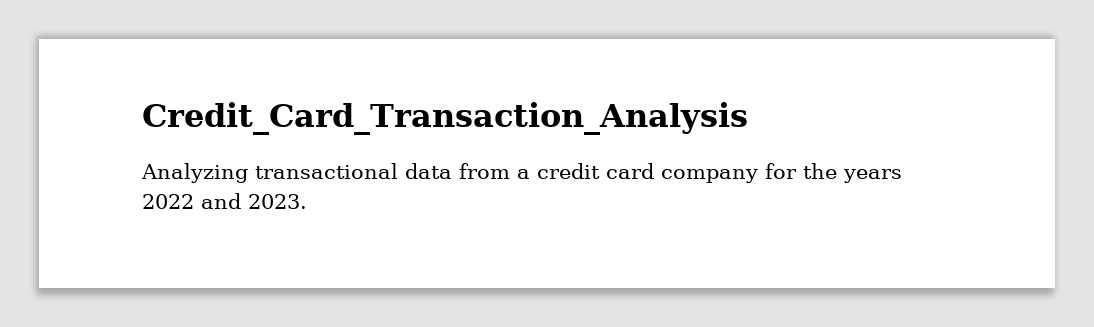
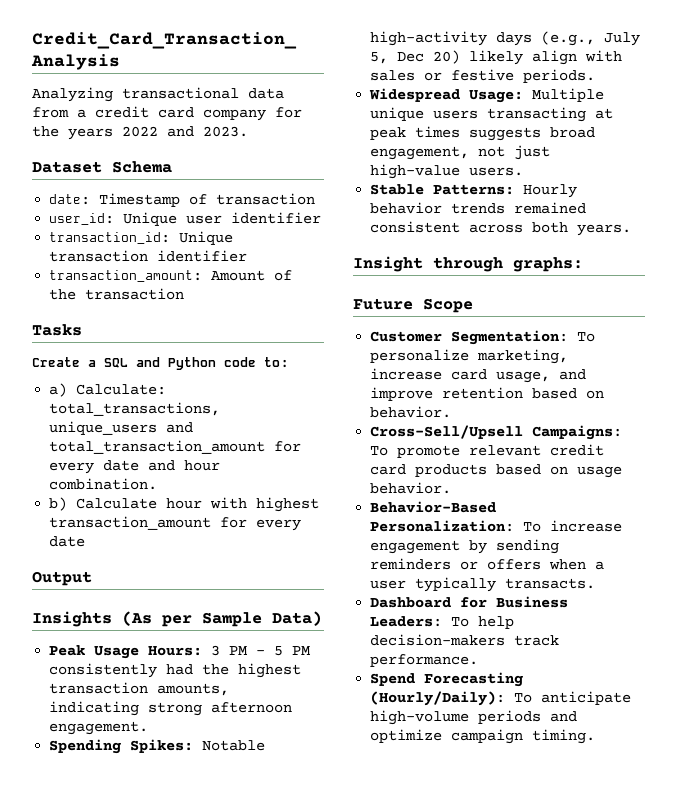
+ Dataset Schema
+ date: Timestamp of transaction
+ user_id: Unique user identifier
+ transaction_id: Unique transaction identifier
+ transaction_amount: Amount of the transaction
+ Tasks
+ Create a SQL and Python code to:
+ a) Calculate: total_transactions, unique_users and total_transaction_amount for every date and hour combination.
+ b) Calculate hour with highest transaction_amount for every date
+ Output
+ Insights (As per Sample Data)
+ Peak Usage Hours: 3 PM – 5 PM consistently had the highest transaction amounts, indicating strong afternoon engagement.
+ Spending Spikes: Notable high-activity days (e.g., July 5, Dec 20) likely align with sales or festive periods.
+ Widespread Usage: Multiple unique users transacting at peak times suggests broad engagement, not just high-value users.
+ Stable Patterns: Hourly behavior trends remained consistent across both years.
+ Insight through graphs:
+ Future Scope
+ Customer Segmentation: To personalize marketing, increase card usage, and improve retention based on behavior.
+ Cross-Sell/Upsell Campaigns: To promote relevant credit card products based on usage behavior.
+ Behavior-Based Personalization: To increase engagement by sending reminders or offers when a user typically transacts.
+ Dashboard for Business Leaders: To help decision-makers track performance.
+ Spend Forecasting (Hourly/Daily): To anticipate high-volume periods and optimize campaign timing.

